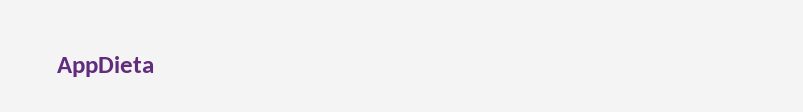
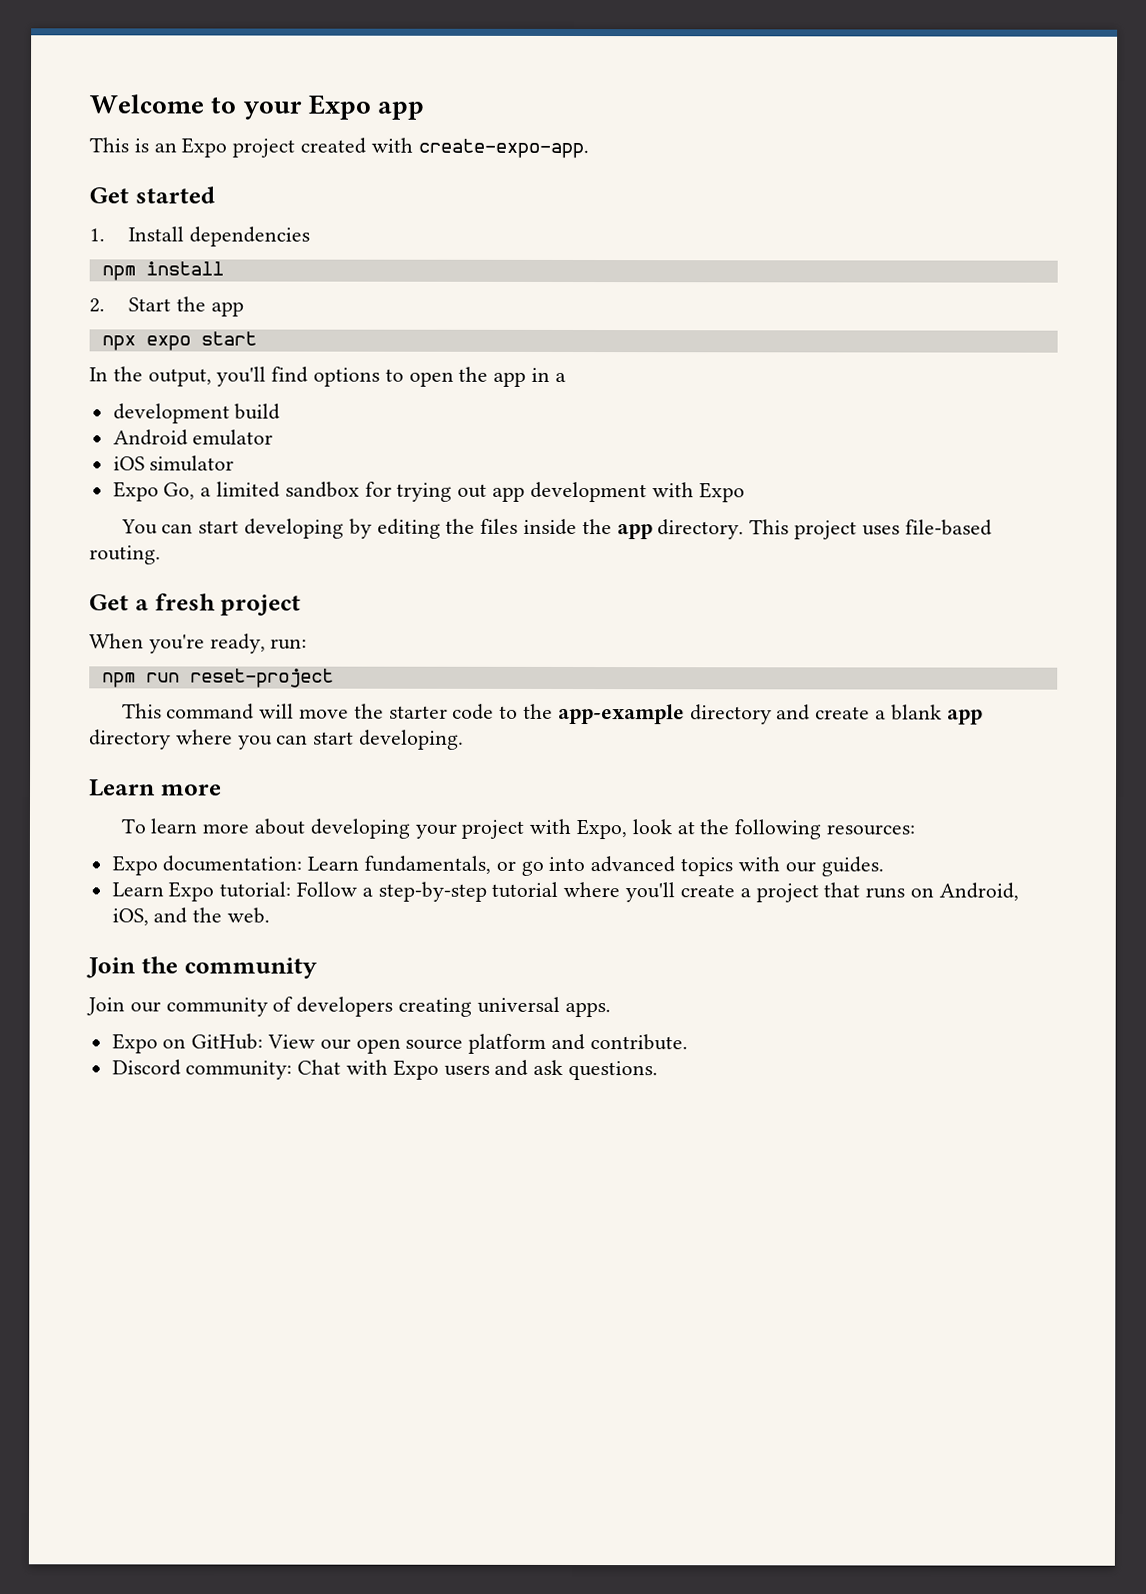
- AppDieta
+ Welcome to your Expo app
+ This is an Expo project created with create-expo-app.
+ Get started
+ 1. Install dependencies
+ npm install
+ 2. Start the app
+ npx expo start
+ In the output, you'll find options to open the app in a
+ development build
+ Android emulator
+ iOS simulator
+ Expo Go, a limited sandbox for trying out app development with Expo
+ You can start developing by editing the files inside the app directory. This project uses file-based routing.
+ Get a fresh project
+ When you're ready, run:
+ npm run reset-project
+ This command will move the starter code to the app-example directory and create a blank app directory where you can start developing.
+ Learn more
+ To learn more about developing your project with Expo, look at the following resources:
+ Expo documentation: Learn fundamentals, or go into advanced topics with our guides.
+ Learn Expo tutorial: Follow a step-by-step tutorial where you'll create a project that runs on Android, iOS, and the web.
+ Join the community
+ Join our community of developers creating universal apps.
+ Expo on GitHub: View our open source platform and contribute.
+ Discord community: Chat with Expo users and ask questions.

